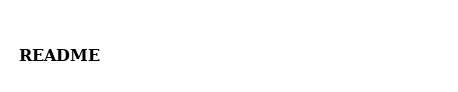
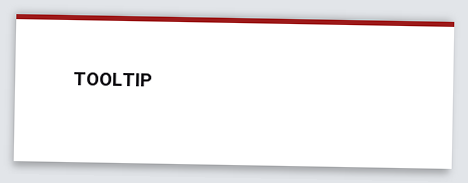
- README
+ TOOLTIP

